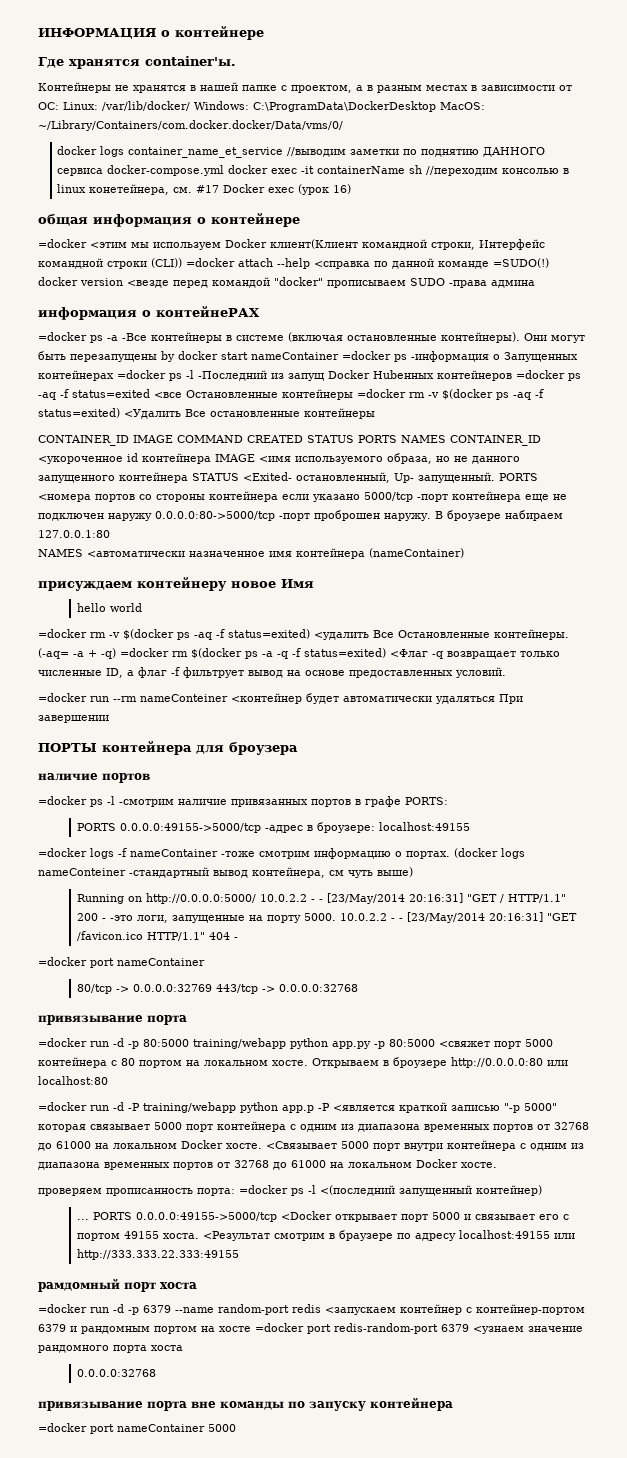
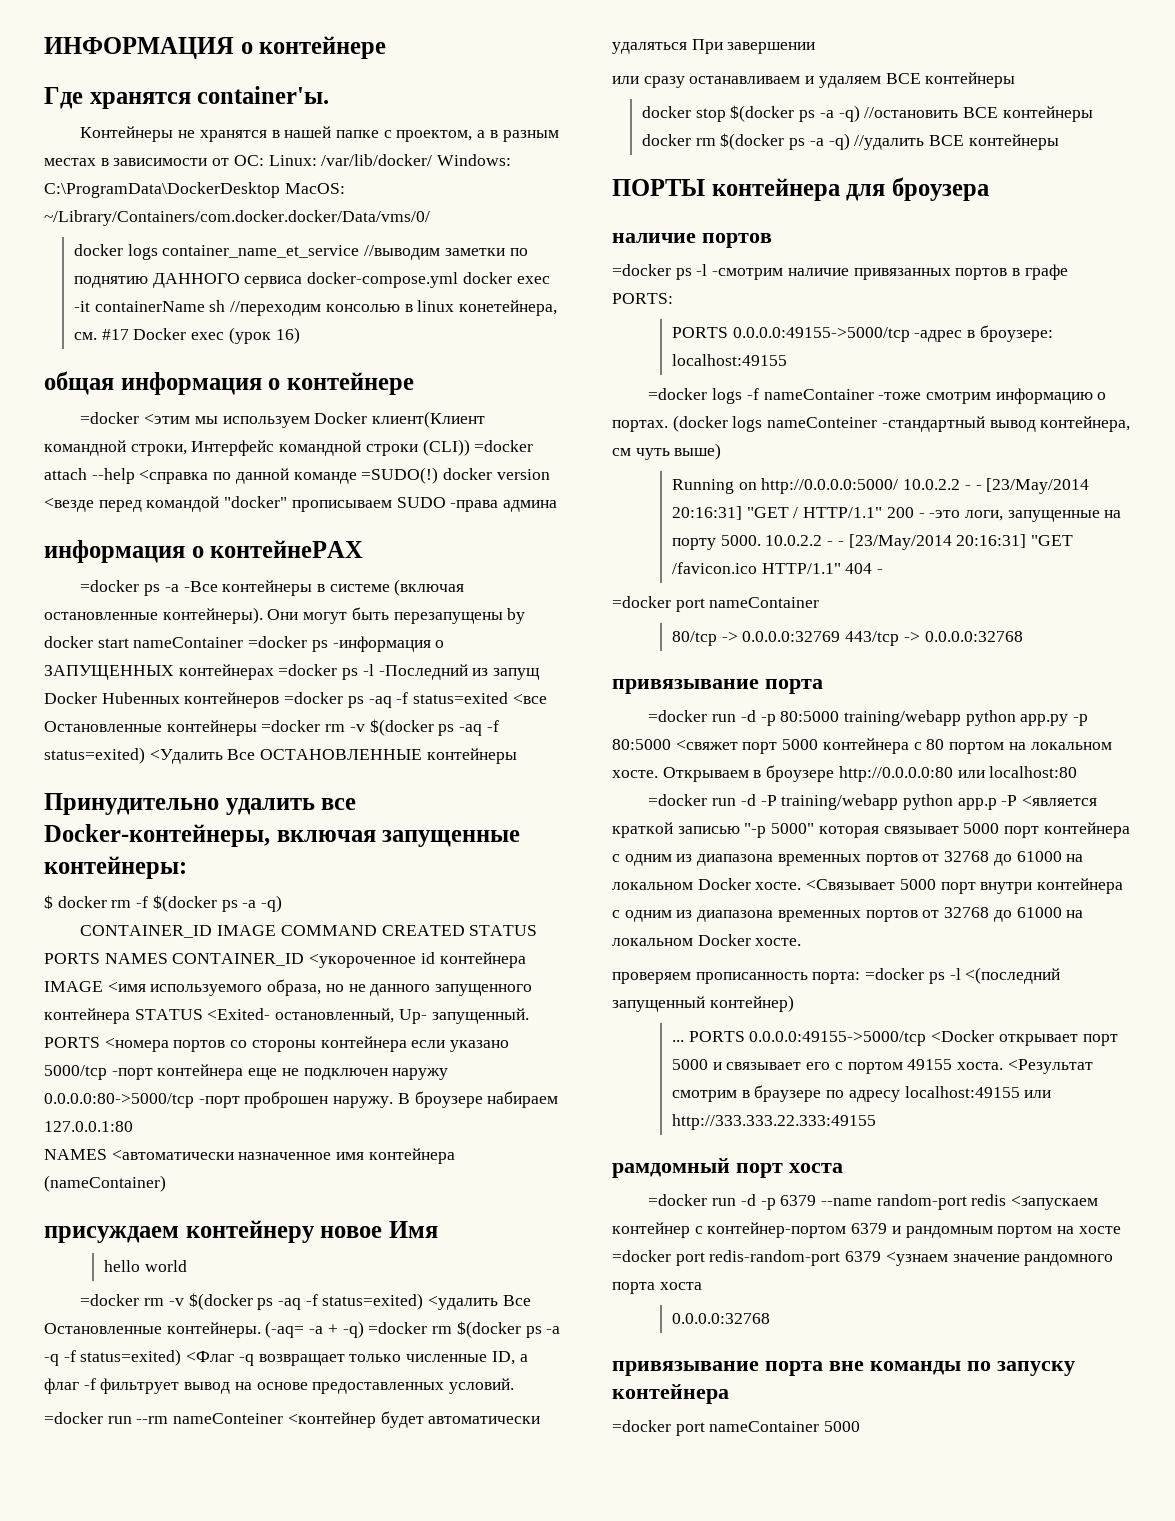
- Они могут быть перезапущены by docker start nameContainer =docker ps -информация о Запущенных контейнерах =docker ps -l -Последний из запущ Docker Hubенных контейнеров =docker ps -aq -f status=exited <все Остановленные контейнеры =docker rm -v $(docker ps -aq -f status=exited) <Удалить Все остановленные контейнеры
+ Они могут быть перезапущены by docker start nameContainer =docker ps -информация о ЗАПУЩЕННЫХ контейнерах =docker ps -l -Последний из запущ Docker Hubенных контейнеров =docker ps -aq -f status=exited <все Остановленные контейнеры =docker rm -v $(docker ps -aq -f status=exited) <Удалить Все ОСТАНОВЛЕННЫЕ контейнеры
+ Принудительно удалить все Docker-контейнеры, включая запущенные контейнеры:
+ $ docker rm -f $(docker ps -a -q)
+ или сразу останавливаем и удаляем ВСЕ контейнеры
+ docker stop $(docker ps -a -q) //остановить ВСЕ контейнеры docker rm $(docker ps -a -q) //удалить ВСЕ контейнеры

